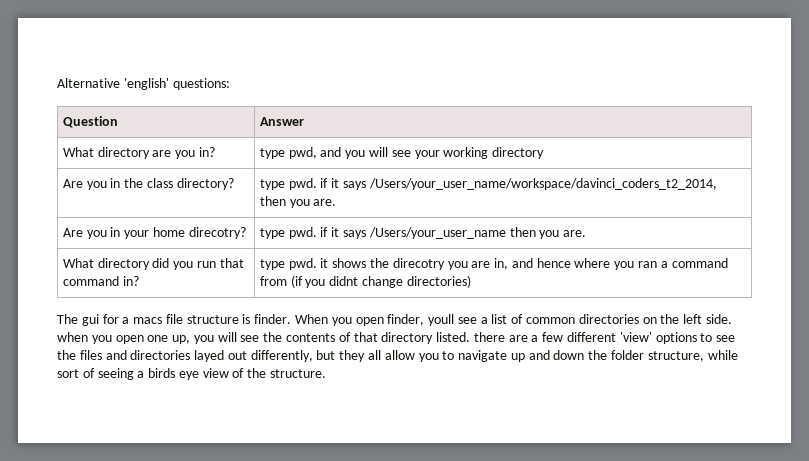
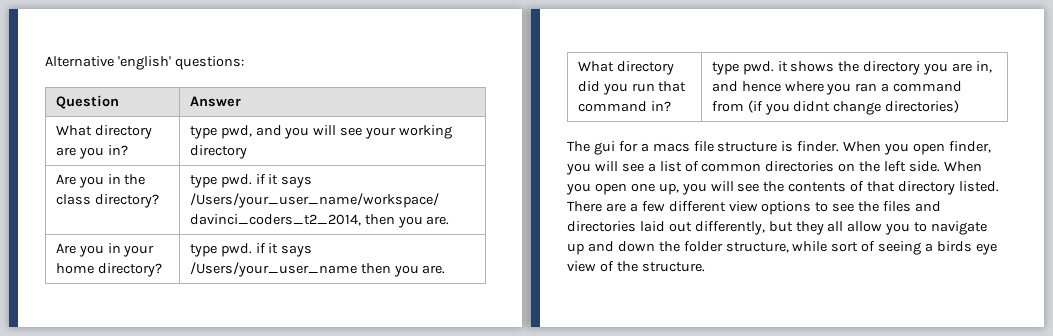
- Are you in your home direcotry? | type pwd. if it says /Users/your_user_name then you are.
+ Are you in your home directory? | type pwd. if it says /Users/your_user_name then you are.
- What directory did you run that command in? | type pwd. it shows the direcotry you are in, and hence where you ran a command from (if you didnt change directories)
+ What directory did you run that command in? | type pwd. it shows the directory you are in, and hence where you ran a command from (if you didnt change directories)
- When you open finder, youll see a list of common directories on the left side. when you open one up, you will see the contents of that directory listed. there are a few different 'view' options to see the files and directories layed out differently, but they all allow you to navigate up and down the folder structure, while sort of seeing a birds eye view of the structure.
+ When you open finder, you will see a list of common directories on the left side. When you open one up, you will see the contents of that directory listed. There are a few different view options to see the files and directories laid out differently, but they all allow you to navigate up and down the folder structure, while sort of seeing a birds eye view of the structure.

